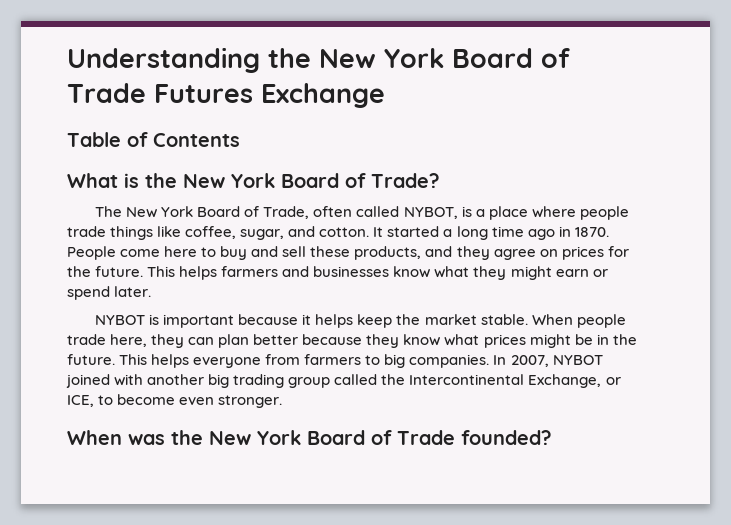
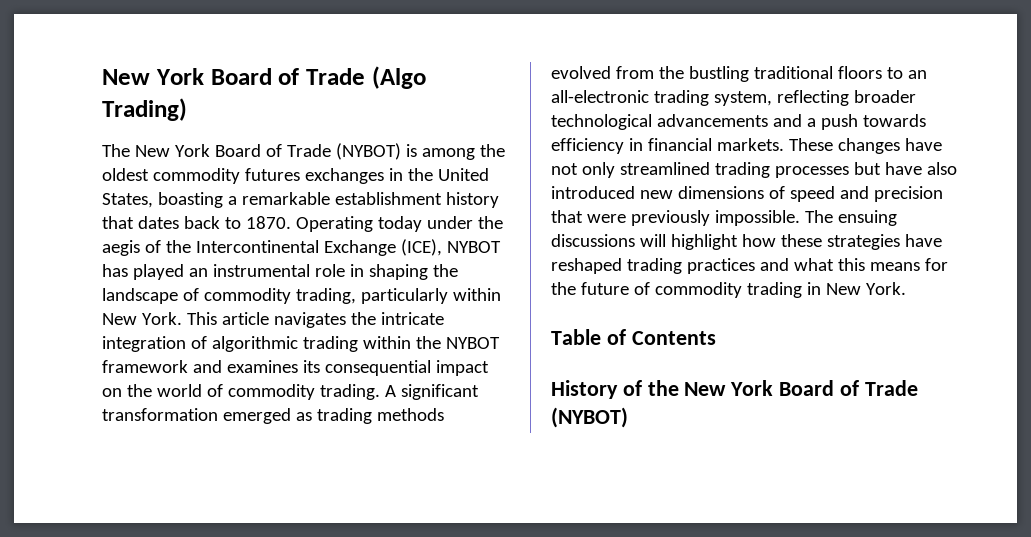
- Understanding the New York Board of Trade Futures Exchange
+ New York Board of Trade (Algo Trading)
+ The New York Board of Trade (NYBOT) is among the oldest commodity futures exchanges in the United States, boasting a remarkable establishment history that dates back to 1870. Operating today under the aegis of the Intercontinental Exchange (ICE), NYBOT has played an instrumental role in shaping the landscape of commodity trading, particularly within New York. This article navigates the intricate integration of algorithmic trading within the NYBOT framework and examines its consequential impact on the world of commodity trading. A significant transformation emerged as trading methods evolved from the bustling traditional floors to an all-electronic trading system, reflecting broader technological advancements and a push towards efficiency in financial markets. These changes have not only streamlined trading processes but have also introduced new dimensions of speed and precision that were previously impossible. The ensuing discussions will highlight how these strategies have reshaped trading practices and what this means for the future of commodity trading in New York.
  Table of Contents
- What is the New York Board of Trade?
- The New York Board of Trade, often called NYBOT, is a place where people trade things like coffee, sugar, and cotton. It started a long time ago in 1870. People come here to buy and sell these products, and they agree on prices for the future. This helps farmers and businesses know what they might earn or spend later.
- NYBOT is important because it helps keep the market stable. When people trade here, they can plan better because they know what prices might be in the future. This helps everyone from farmers to big companies. In 2007, NYBOT joined with another big trading group called the Intercontinental Exchange, or ICE, to become even stronger.
- When was the New York Board of Trade founded?
+ History of the New York Board of Trade (NYBOT)

